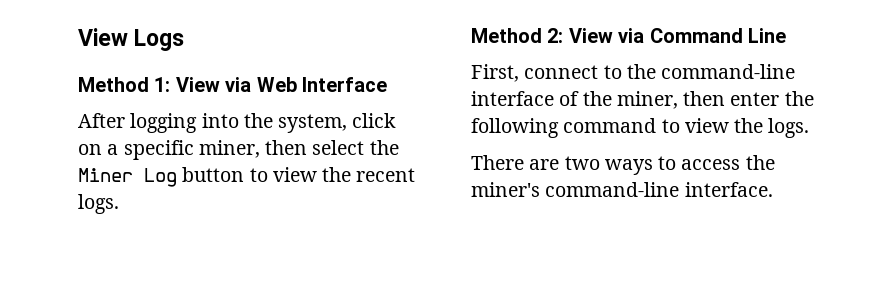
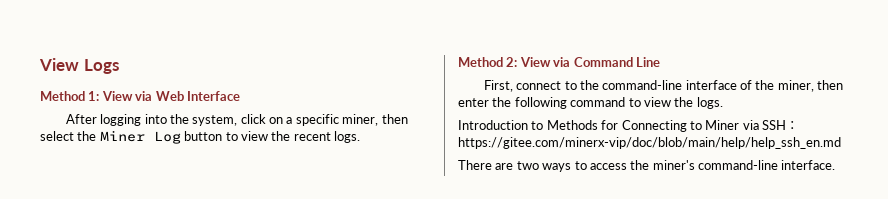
+ Introduction to Methods for Connecting to Miner via SSH：https://gitee.com/minerx-vip/doc/blob/main/help/help_ssh_en.md

